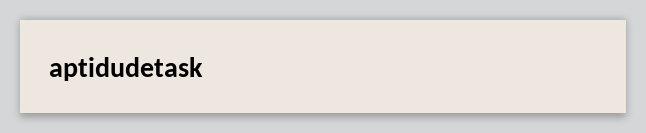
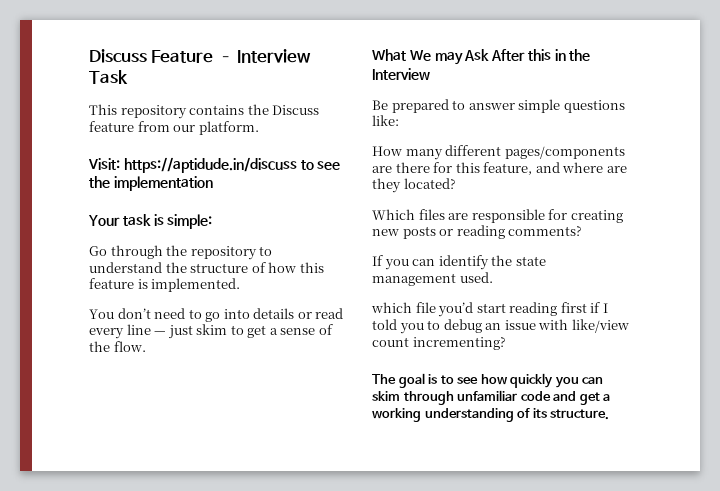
- aptidudetask
+ Discuss Feature – Interview Task
+ This repository contains the Discuss feature from our platform.
+ Visit: https://aptidude.in/discuss to see the implementation
+ Your task is simple:
+ Go through the repository to understand the structure of how this feature is implemented.
+ You don’t need to go into details or read every line — just skim to get a sense of the flow.
+ What We may Ask After this in the Interview
+ Be prepared to answer simple questions like:
+ How many different pages/components are there for this feature, and where are they located?
+ Which files are responsible for creating new posts or reading comments?
+ If you can identify the state management used.
+ which file you’d start reading first if I told you to debug an issue with like/view count incrementing?
+ The goal is to see how quickly you can skim through unfamiliar code and get a working understanding of its structure.

